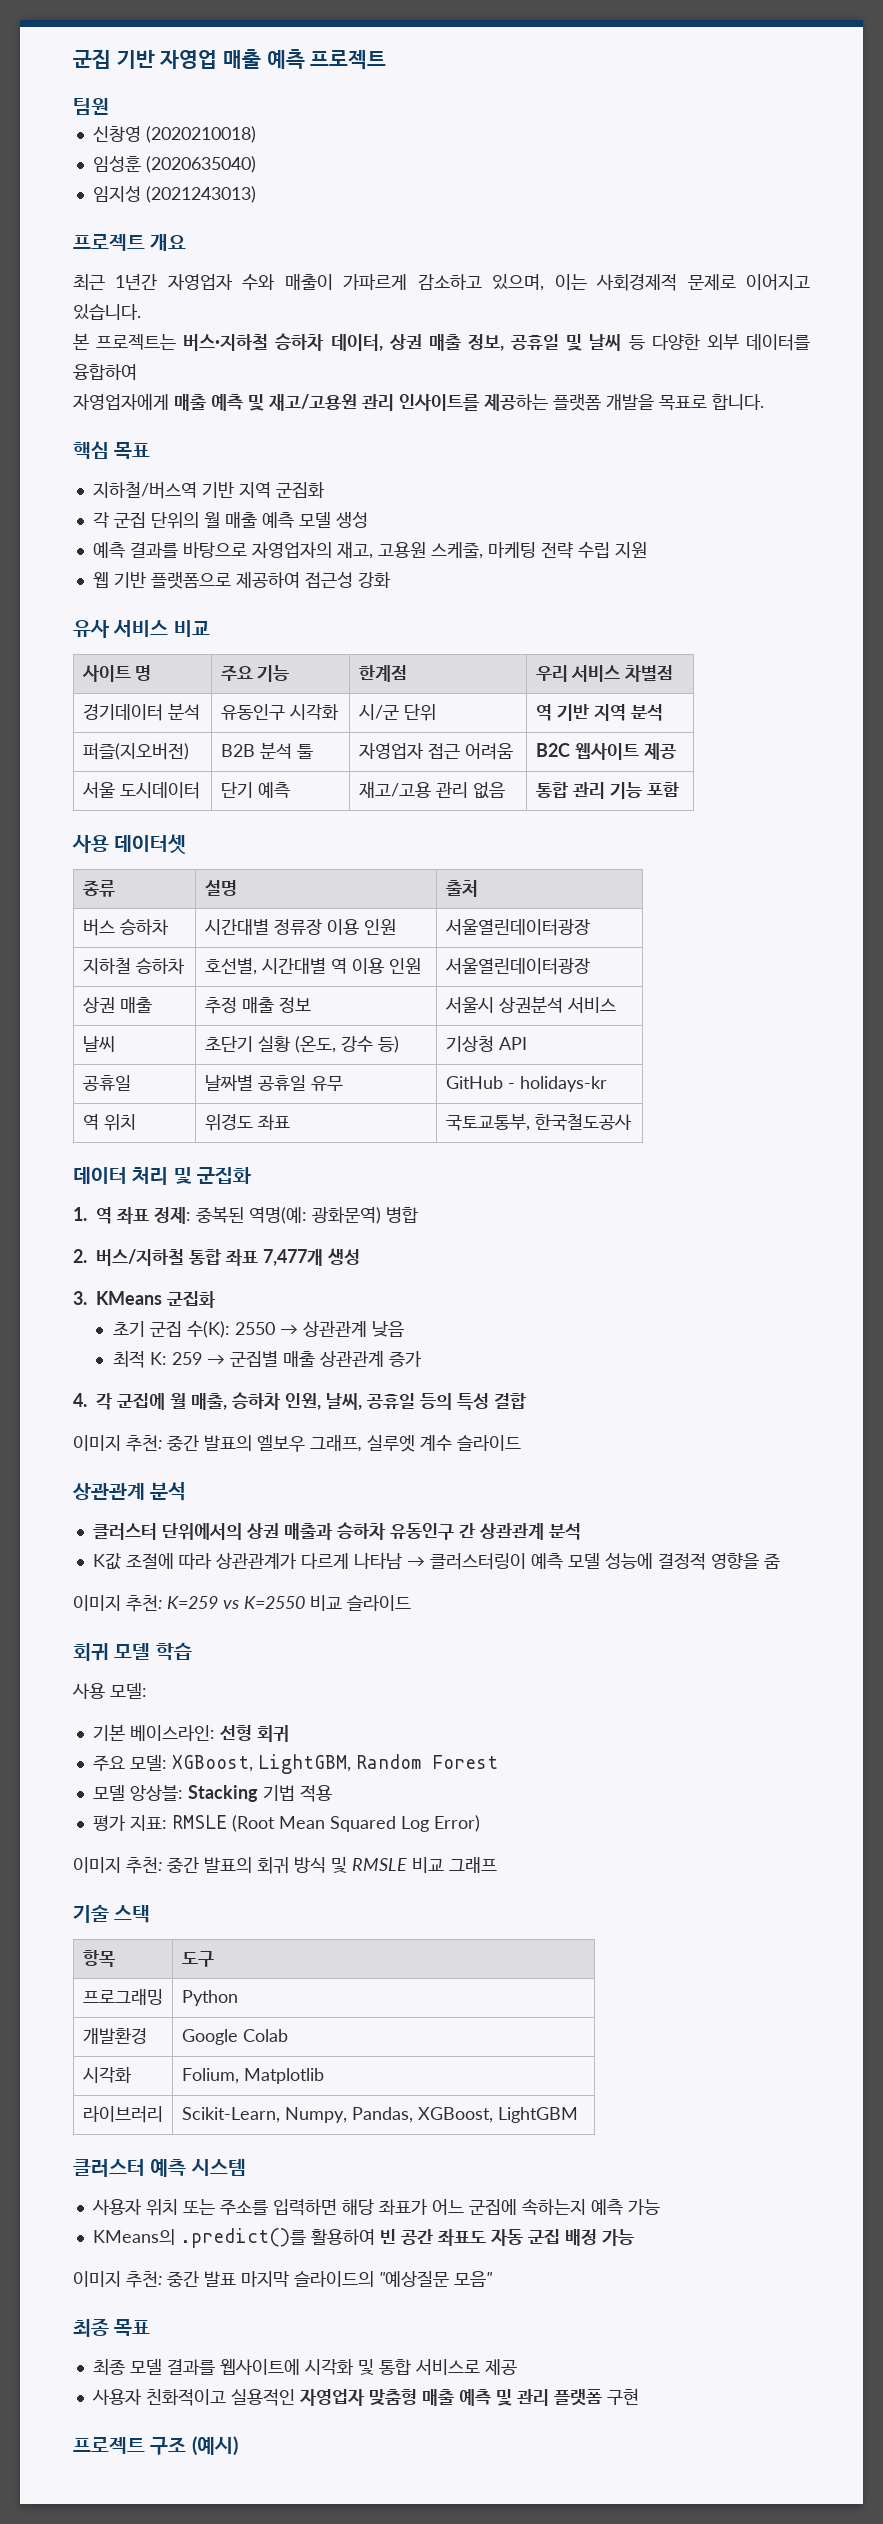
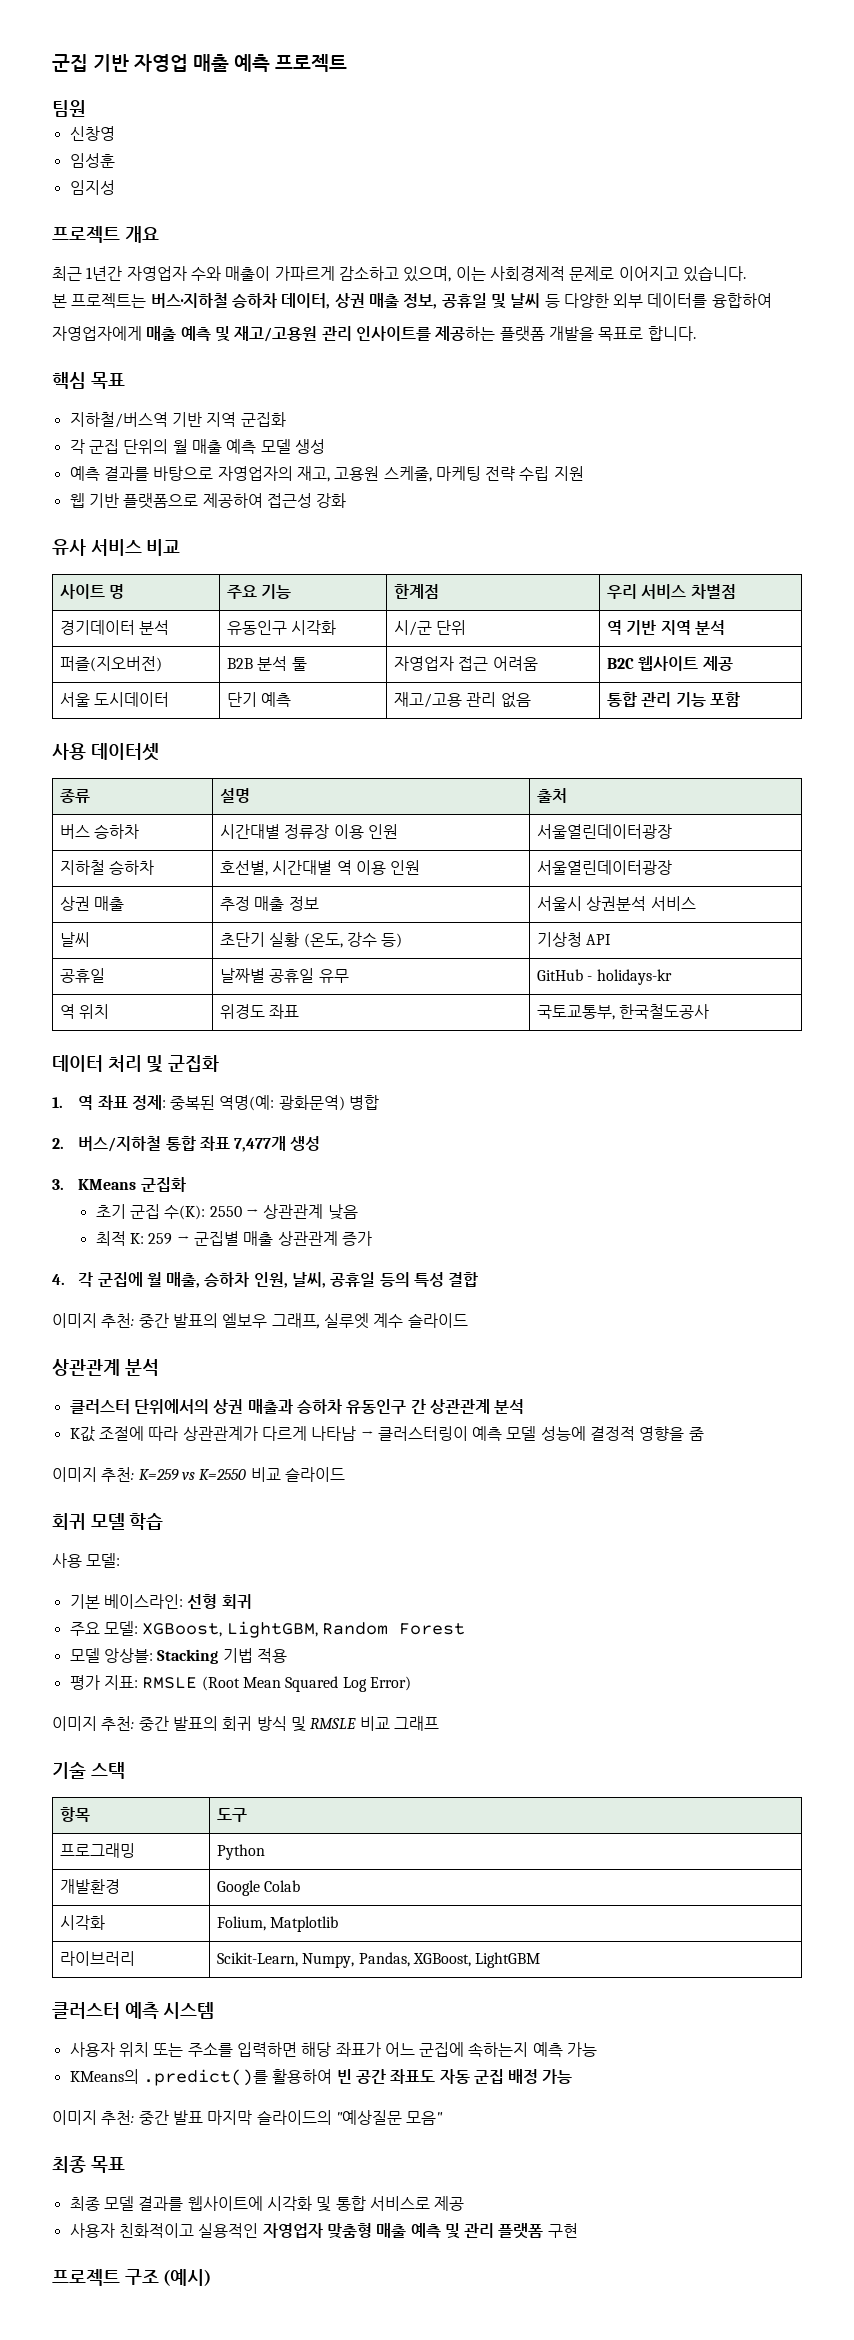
- 신창영 (2020210018)
+ 신창영
- 임성훈 (2020635040)
+ 임성훈
- 임지성 (2021243013)
+ 임지성

